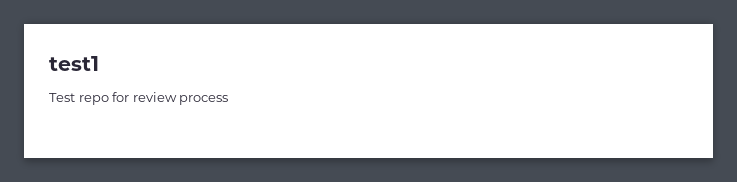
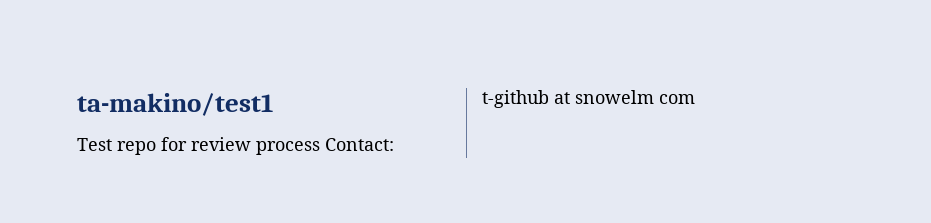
- test1
+ ta-makino/test1
- Test repo for review process
+ Test repo for review process Contact: t-github at snowelm com

